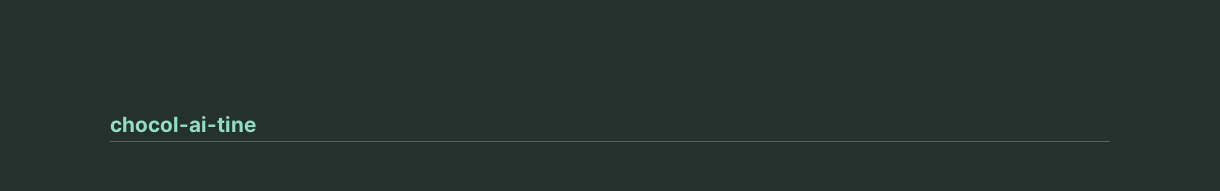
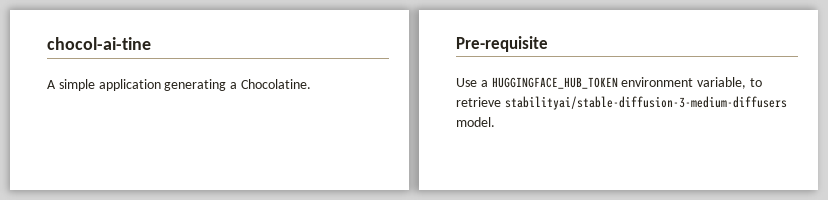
+ A simple application generating a Chocolatine.
+ Pre-requisite
+ Use a HUGGINGFACE_HUB_TOKEN environment variable, to retrieve stabilityai/stable-diffusion-3-medium-diffusers model.

